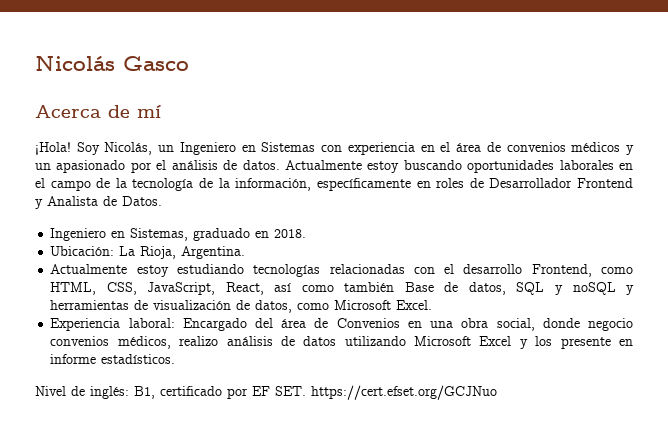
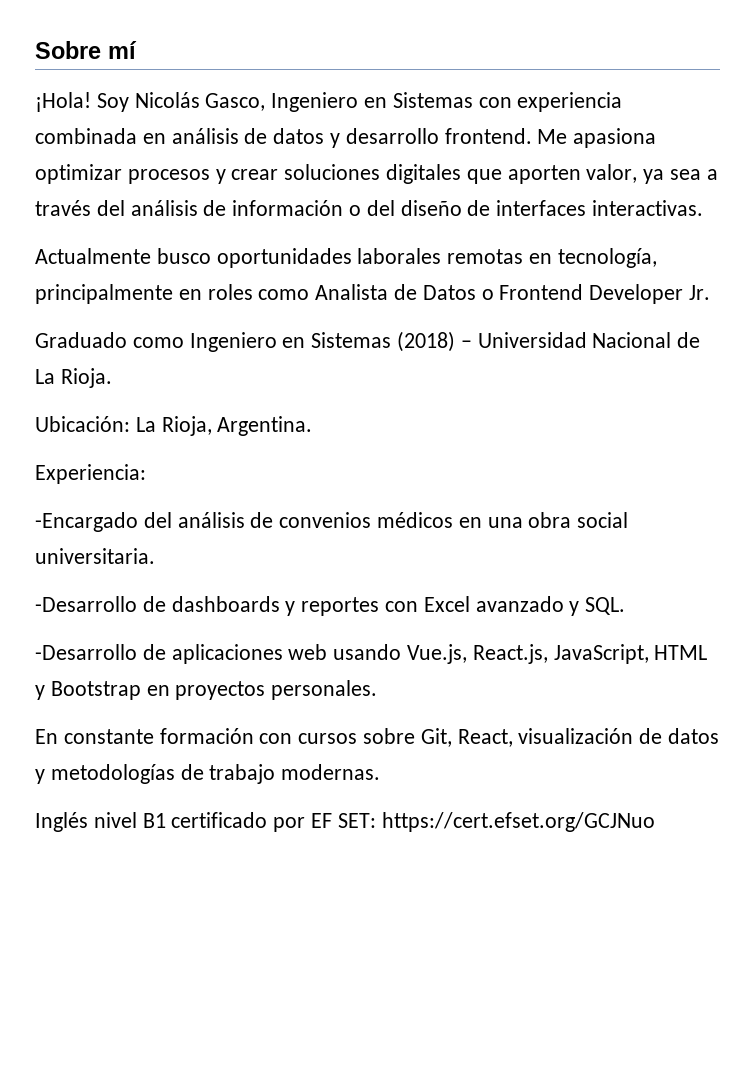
- Nicolás Gasco
- Acerca de mí
+ Sobre mí
- Soy Nicolás, un Ingeniero en Sistemas con experiencia en el área de convenios médicos y un apasionado por el análisis de datos. Actualmente estoy buscando oportunidades laborales en el campo de la tecnología de la información, específicamente en roles de Desarrollador Frontend y Analista de Datos.
- Ingeniero en Sistemas, graduado en 2018.
+ Soy Nicolás Gasco, Ingeniero en Sistemas con experiencia combinada en análisis de datos y desarrollo frontend. Me apasiona optimizar procesos y crear soluciones digitales que aporten valor, ya sea a través del análisis de información o del diseño de interfaces interactivas.
+ Actualmente busco oportunidades laborales remotas en tecnología, principalmente en roles como Analista de Datos o Frontend Developer Jr.
+ Graduado como Ingeniero en Sistemas (2018) – Universidad Nacional de La Rioja.
  Ubicación: La Rioja, Argentina.
- Actualmente estoy estudiando tecnologías relacionadas con el desarrollo Frontend, como HTML, CSS, JavaScript, React, así como también Base de datos, SQL y noSQL y herramientas de visualización de datos, como Microsoft Excel.
- Experiencia laboral: Encargado del área de Convenios en una obra social, donde negocio convenios médicos, realizo análisis de datos utilizando Microsoft Excel y los presente en informe estadísticos.
- Nivel de inglés: B1, certificado por EF SET. https://cert.efset.org/GCJNuo
+ Experiencia:
+ -Encargado del análisis de convenios médicos en una obra social universitaria.
+ -Desarrollo de dashboards y reportes con Excel avanzado y SQL.
+ -Desarrollo de aplicaciones web usando Vue.js, React.js, JavaScript, HTML y Bootstrap en proyectos personales.
+ En constante formación con cursos sobre Git, React, visualización de datos y metodologías de trabajo modernas.
+ Inglés nivel B1 certificado por EF SET: https://cert.efset.org/GCJNuo

